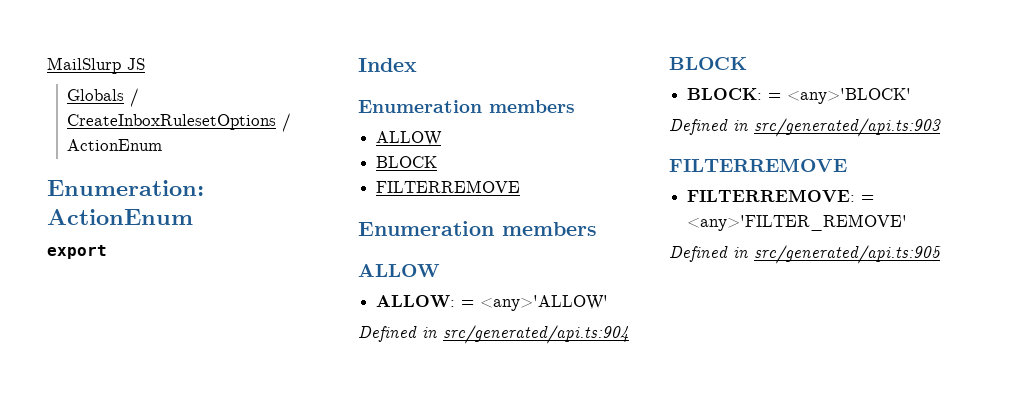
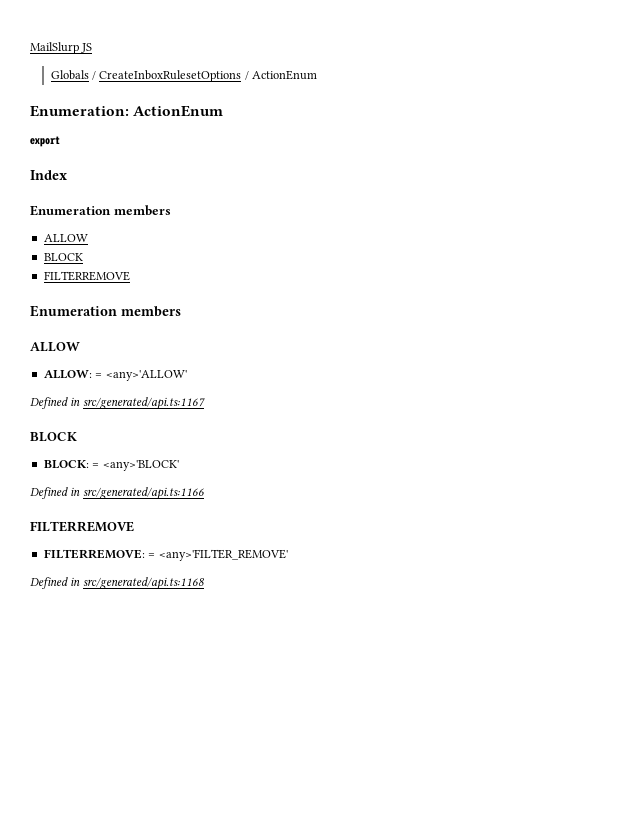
- Defined in src/generated/api.ts:904
+ Defined in src/generated/api.ts:1167
- Defined in src/generated/api.ts:903
+ Defined in src/generated/api.ts:1166
- Defined in src/generated/api.ts:905
+ Defined in src/generated/api.ts:1168

